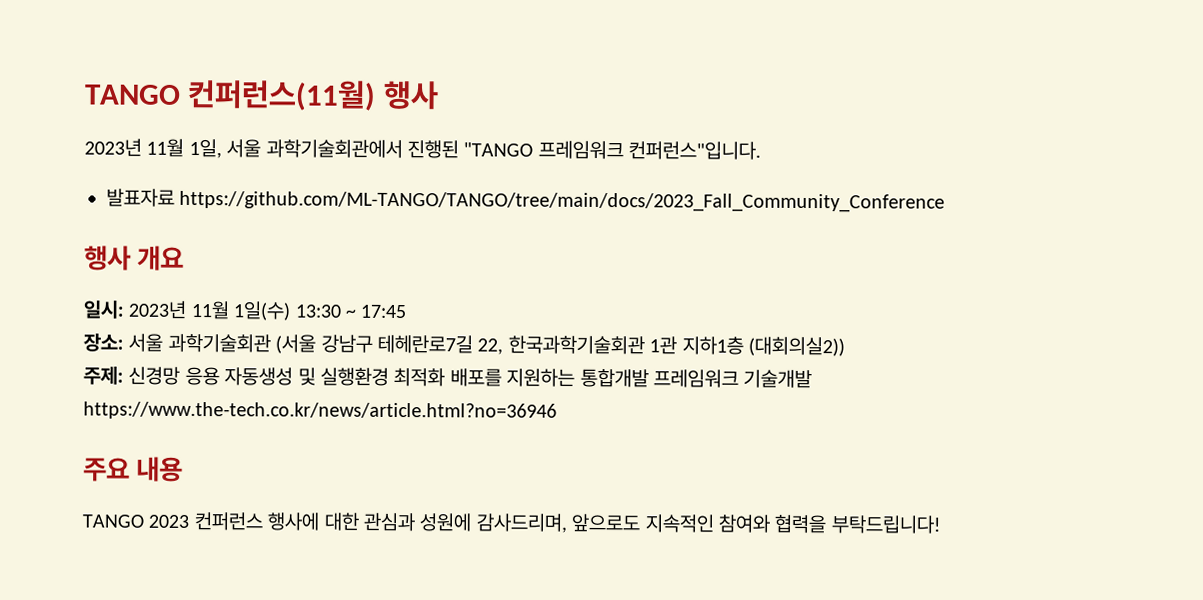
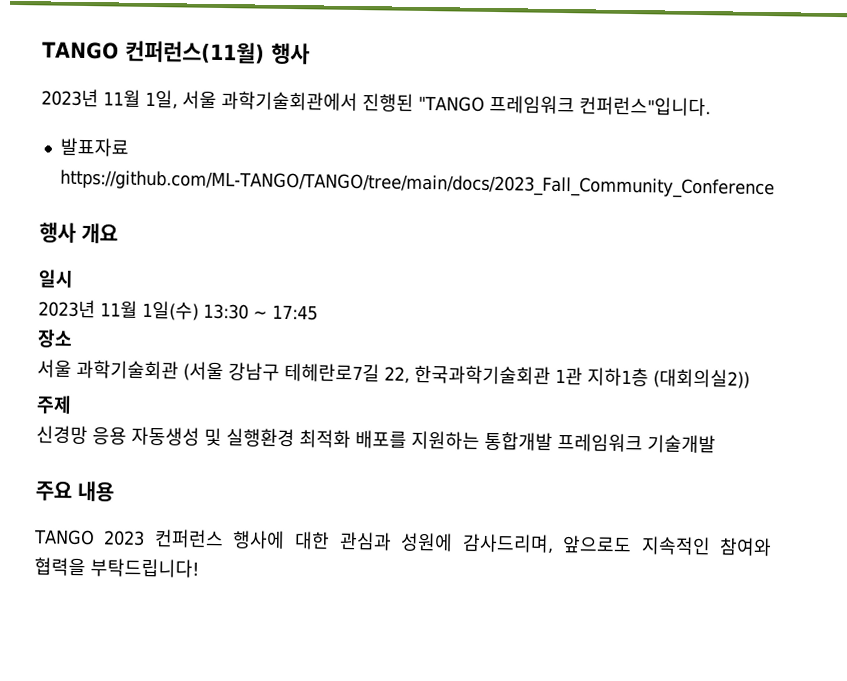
- 일시: 2023년 11월 1일(수) 13:30 ~ 17:45
+ 일시
+ 2023년 11월 1일(수) 13:30 ~ 17:45
- 장소: 서울 과학기술회관 (서울 강남구 테헤란로7길 22, 한국과학기술회관 1관 지하1층 (대회의실2))
+ 장소
+ 서울 과학기술회관 (서울 강남구 테헤란로7길 22, 한국과학기술회관 1관 지하1층 (대회의실2))
- 주제: 신경망 응용 자동생성 및 실행환경 최적화 배포를 지원하는 통합개발 프레임워크 기술개발 https://www.the-tech.co.kr/news/article.html?no=36946
+ 주제
+ 신경망 응용 자동생성 및 실행환경 최적화 배포를 지원하는 통합개발 프레임워크 기술개발

